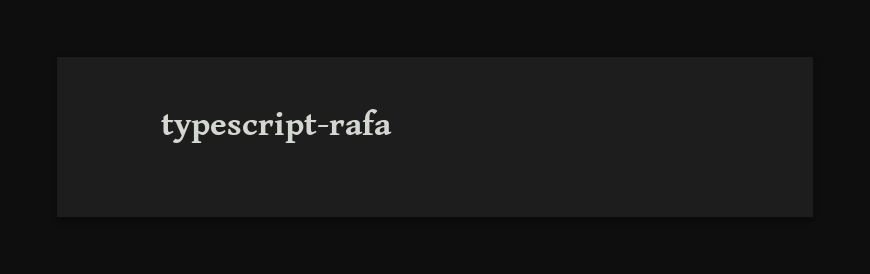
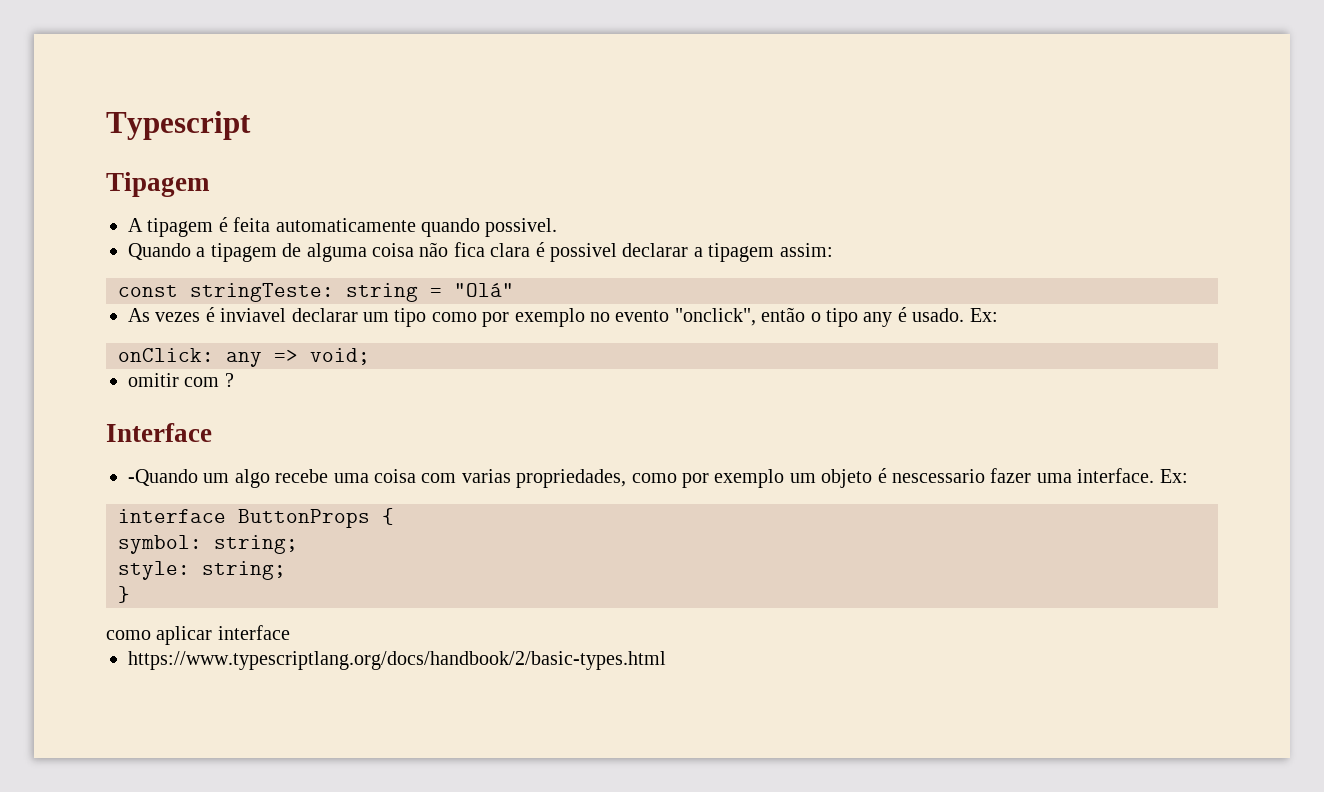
- typescript-rafa
+ Typescript
+ Tipagem
+ A tipagem é feita automaticamente quando possivel.
+ Quando a tipagem de alguma coisa não fica clara é possivel declarar a tipagem assim:
+ const stringTeste: string = "Olá"
+ As vezes é inviavel declarar um tipo como por exemplo no evento "onclick", então o tipo any é usado. Ex:
+ onClick: any => void;
+ omitir com ?
+ Interface
+ -Quando um algo recebe uma coisa com varias propriedades, como por exemplo um objeto é nescessario fazer uma interface. Ex:
+ interface ButtonProps {
+ symbol: string;
+ style: string;
+ }
+ como aplicar interface
+ https://www.typescriptlang.org/docs/handbook/2/basic-types.html

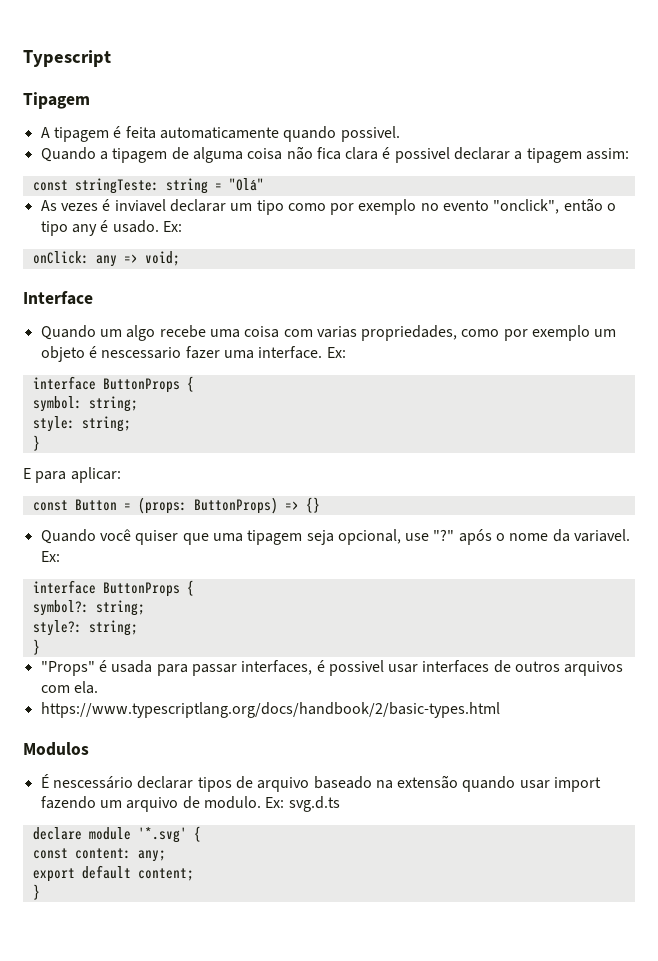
- omitir com ?
- -Quando um algo recebe uma coisa com varias propriedades, como por exemplo um objeto é nescessario fazer uma interface.
+ Quando um algo recebe uma coisa com varias propriedades, como por exemplo um objeto é nescessario fazer uma interface.
- como aplicar interface
+ E para aplicar:
+ const Button = (props: ButtonProps) => {}
+ Quando você quiser que uma tipagem seja opcional, use "?" após o nome da variavel. Ex:
+ interface ButtonProps {
+ symbol?: string;
+ style?: string;
+ }
+ "Props" é usada para passar interfaces, é possivel usar interfaces de outros arquivos com ela.
  https://www.typescriptlang.org/docs/handbook/2/basic-types.html
+ Modulos
+ É nescessário declarar tipos de arquivo baseado na extensão quando usar import fazendo um arquivo de modulo. Ex: svg.d.ts
+ declare module '*.svg' {
+ const content: any;
+ export default content;
+ }

